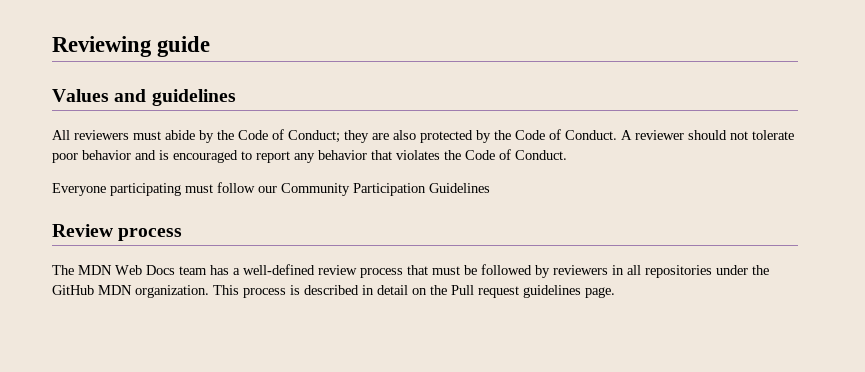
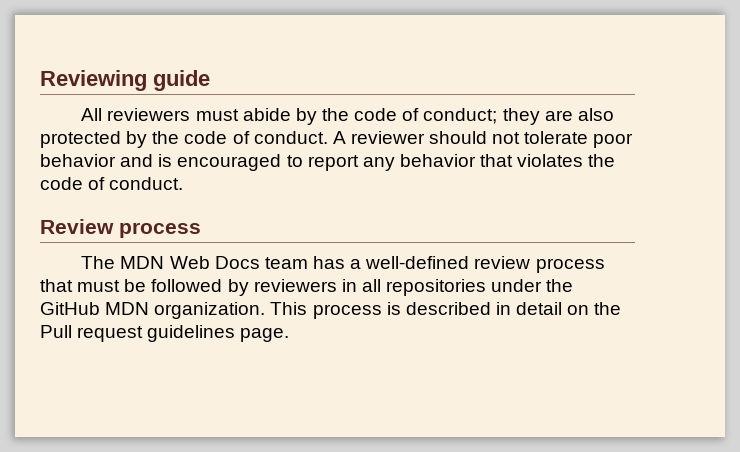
- Values and guidelines
- All reviewers must abide by the Code of Conduct; they are also protected by the Code of Conduct.
+ All reviewers must abide by the code of conduct; they are also protected by the code of conduct.
- A reviewer should not tolerate poor behavior and is encouraged to report any behavior that violates the Code of Conduct.
- Everyone participating must follow our Community Participation Guidelines
+ A reviewer should not tolerate poor behavior and is encouraged to report any behavior that violates the code of conduct.

